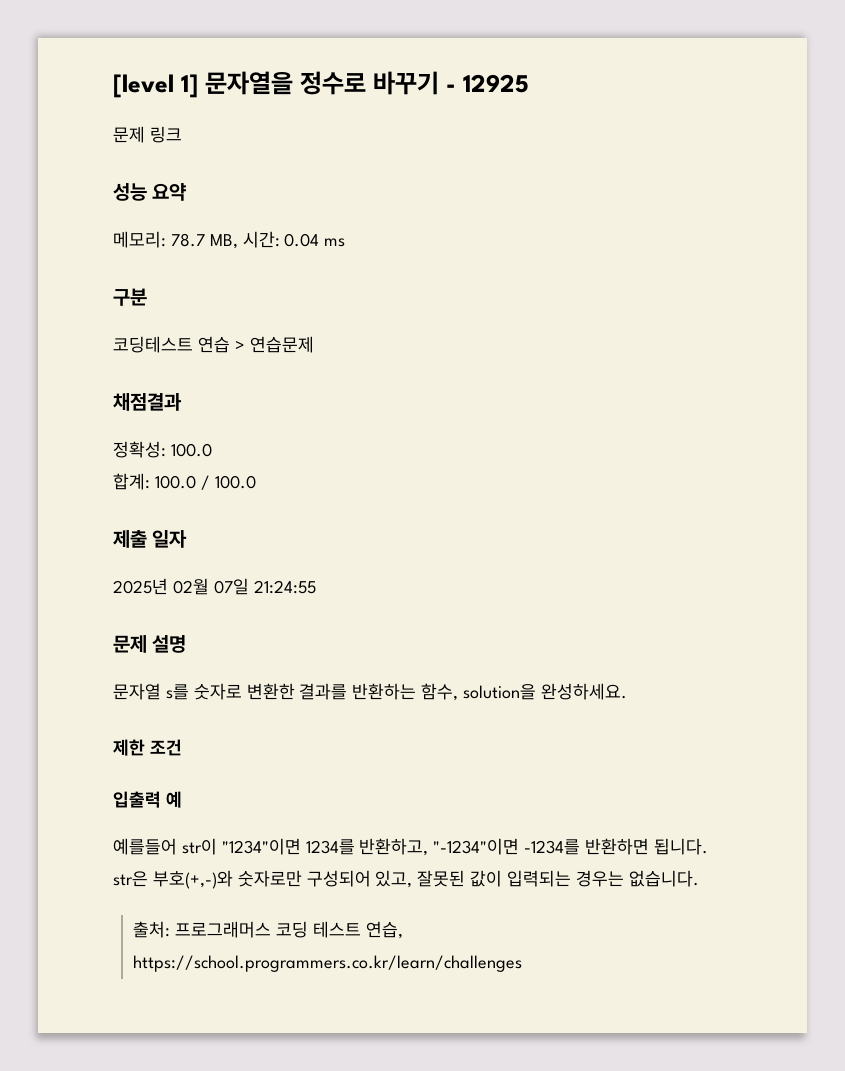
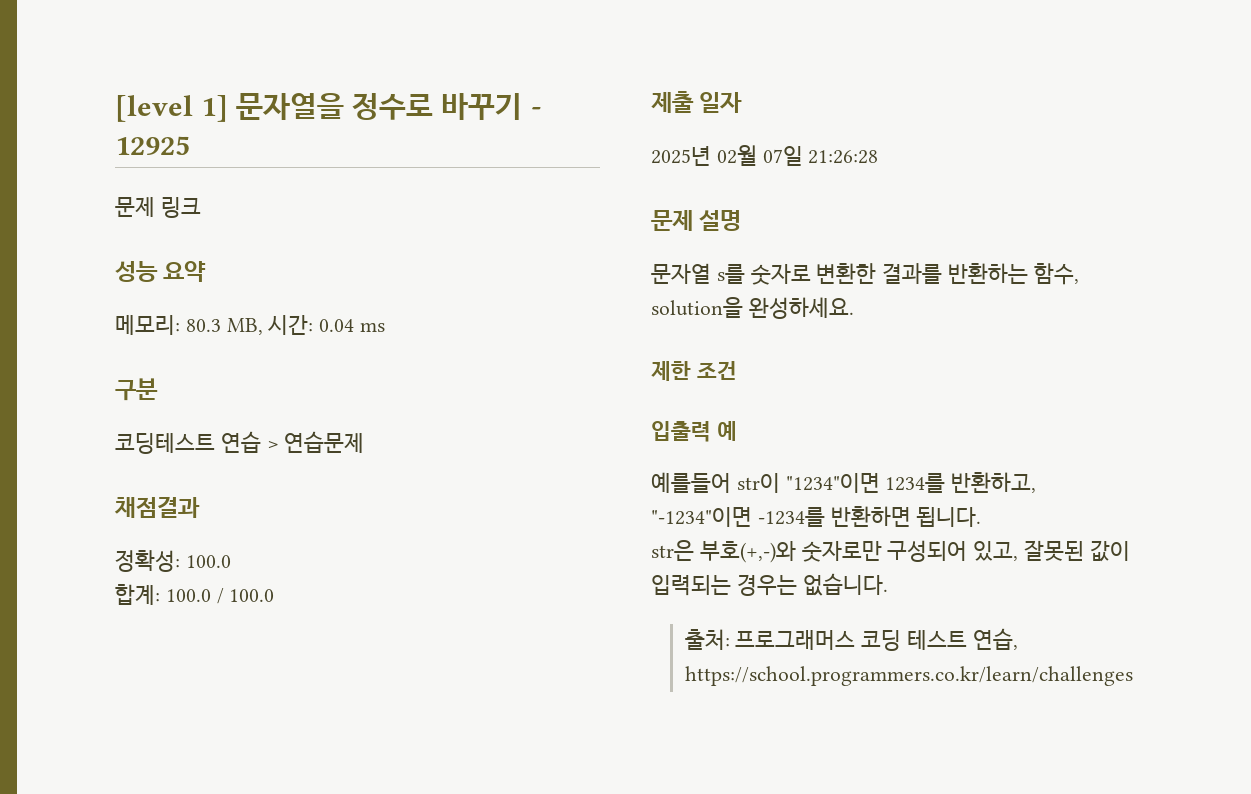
- 메모리: 78.7 MB, 시간: 0.04 ms
+ 메모리: 80.3 MB, 시간: 0.04 ms
- 2025년 02월 07일 21:24:55
+ 2025년 02월 07일 21:26:28

